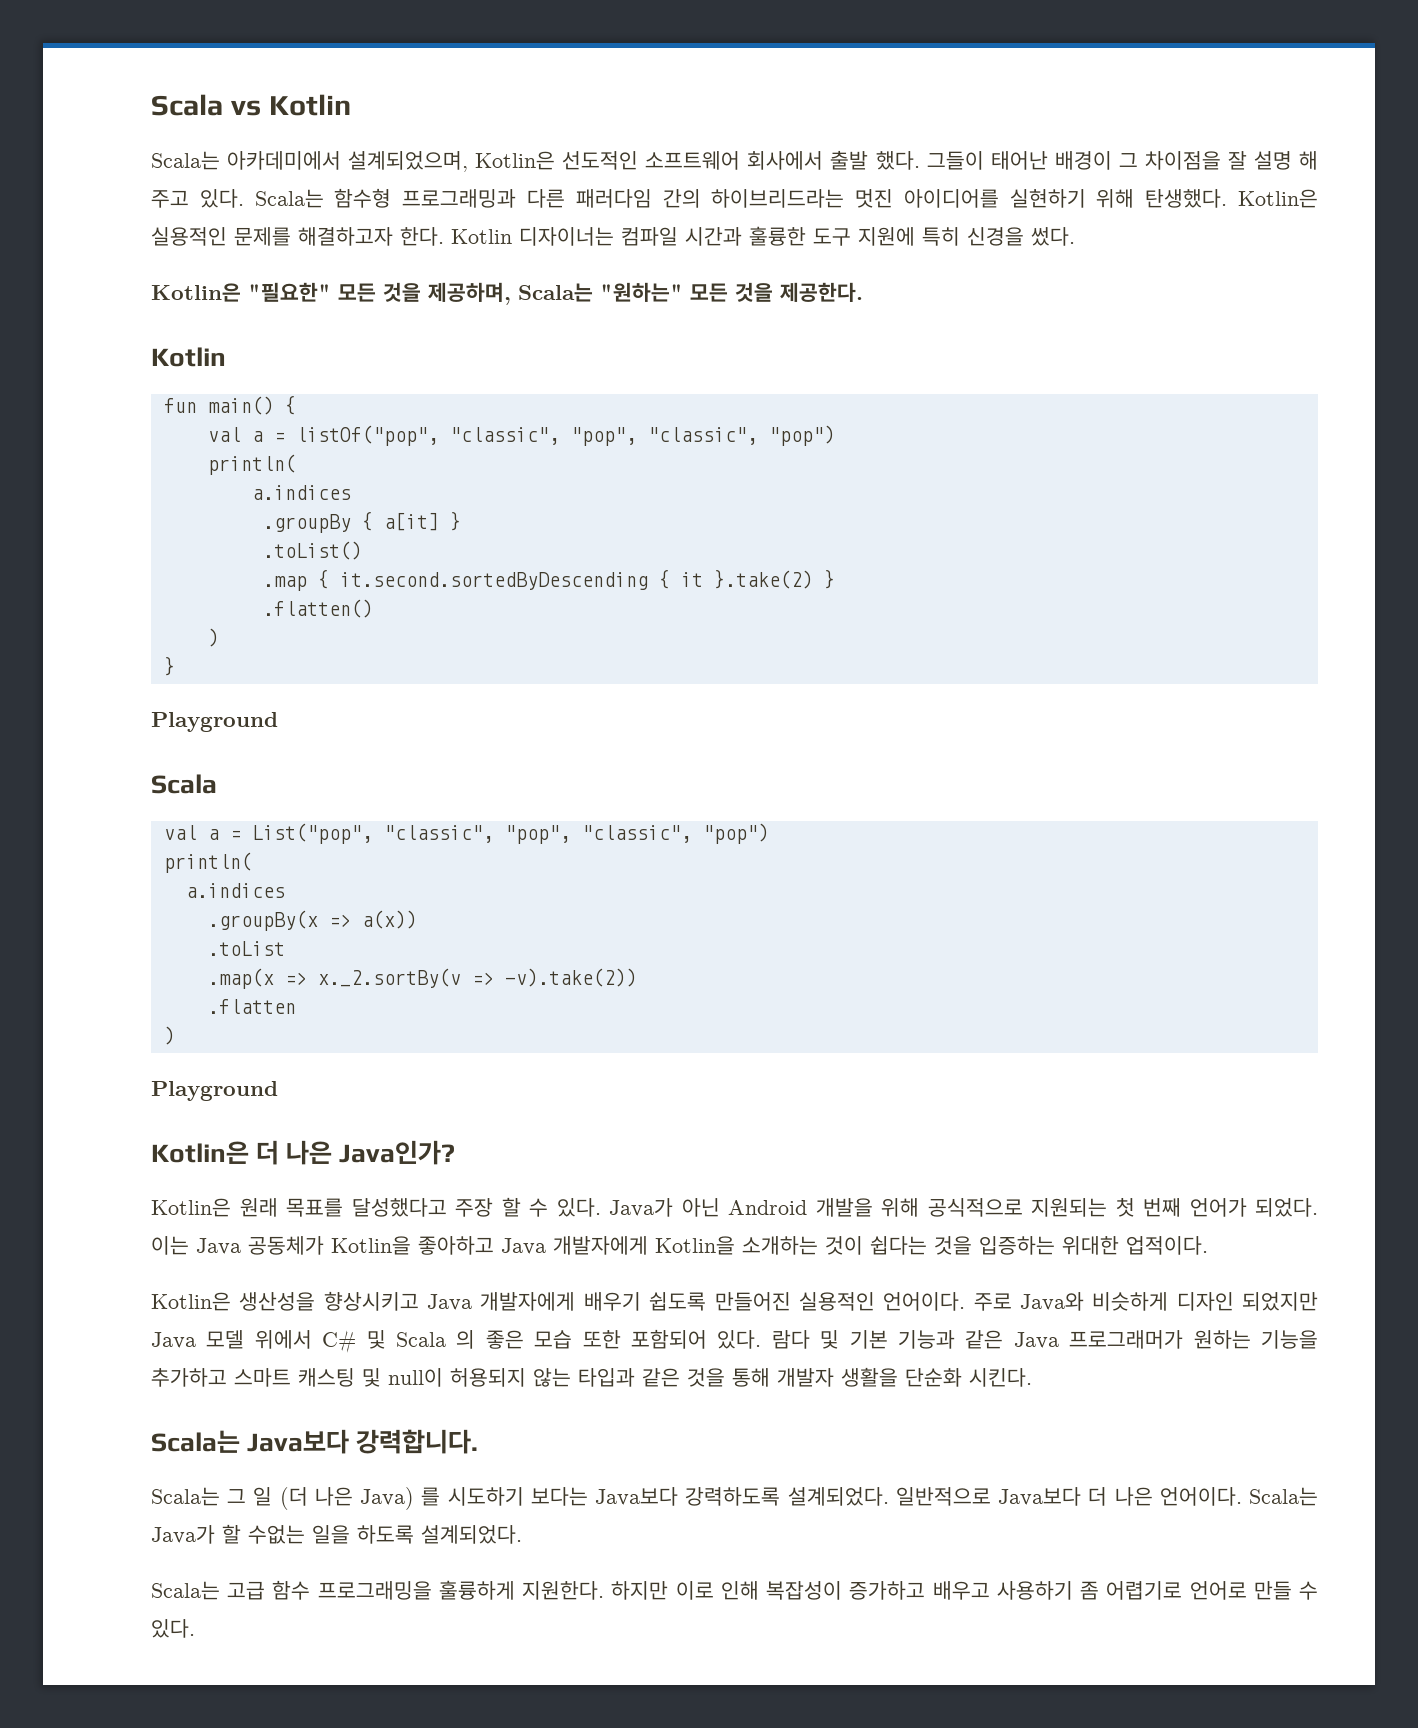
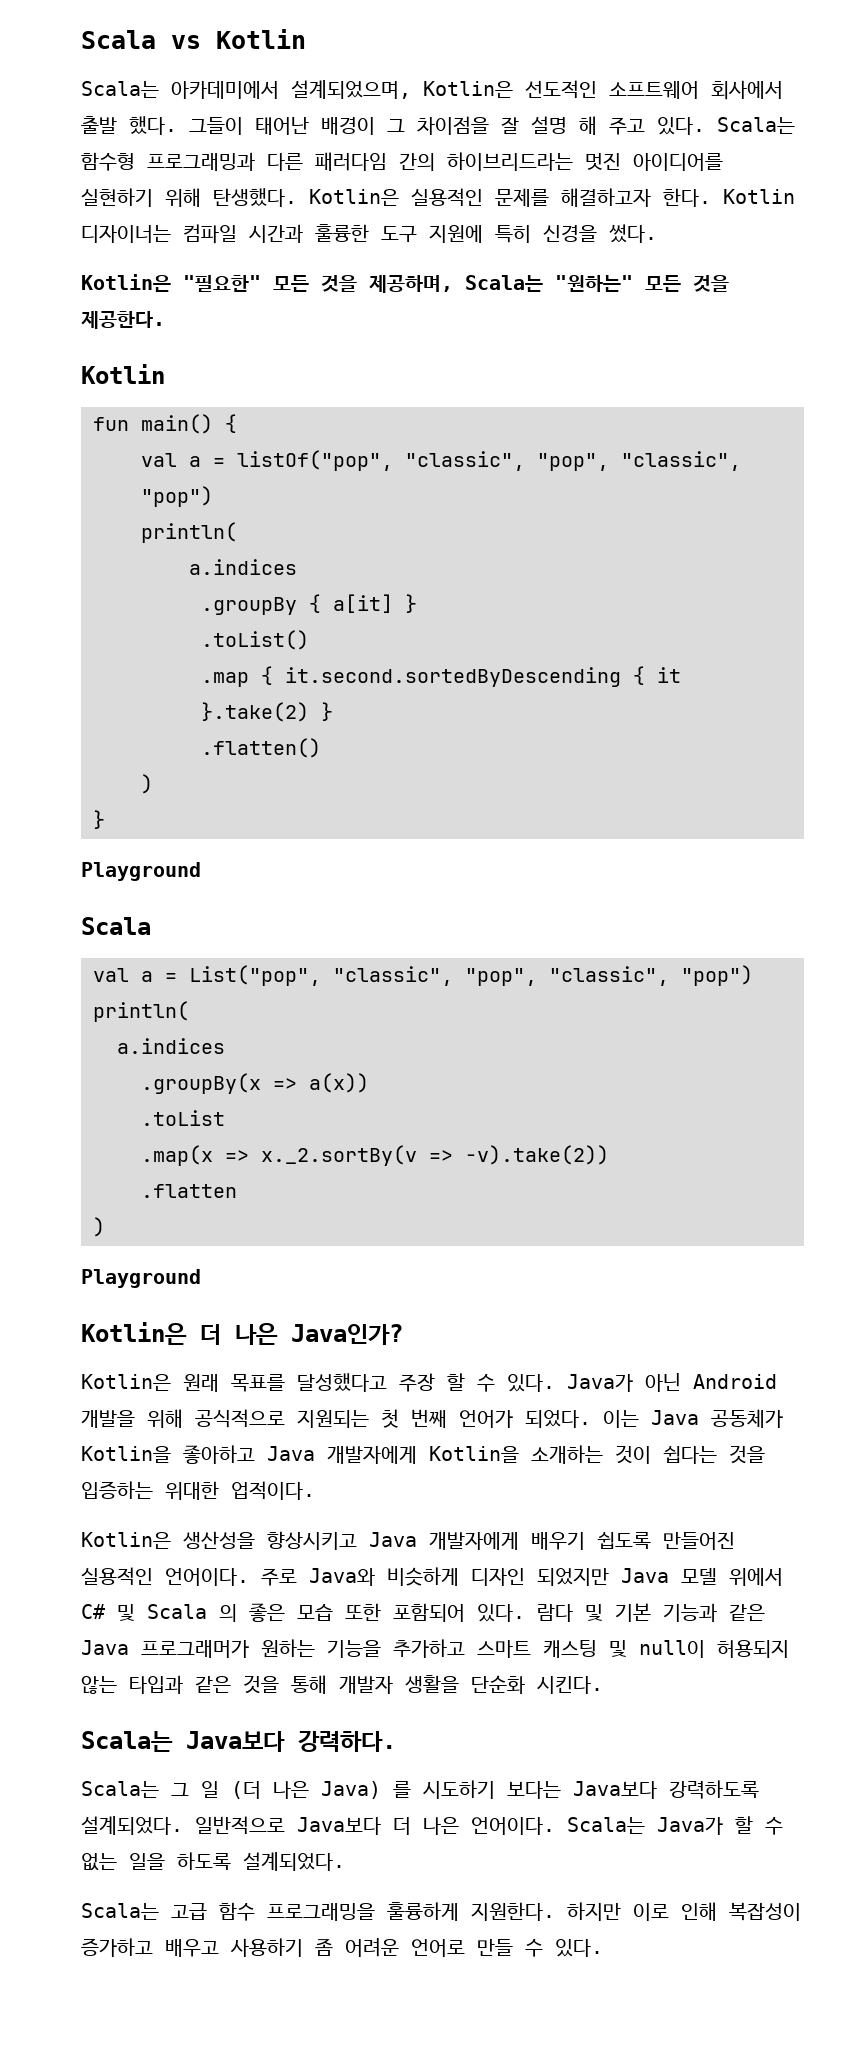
- Scala는 Java보다 강력합니다.
+ Scala는 Java보다 강력하다.
- Scala는 Java가 할 수없는 일을 하도록 설계되었다.
+ Scala는 Java가 할 수 없는 일을 하도록 설계되었다.
- 하지만 이로 인해 복잡성이 증가하고 배우고 사용하기 좀 어렵기로 언어로 만들 수 있다.
+ 하지만 이로 인해 복잡성이 증가하고 배우고 사용하기 좀 어려운 언어로 만들 수 있다.

